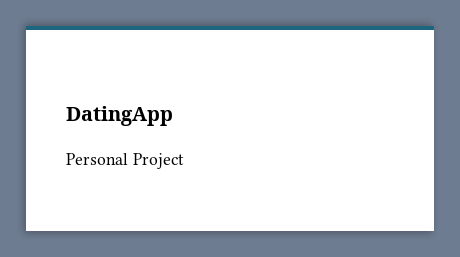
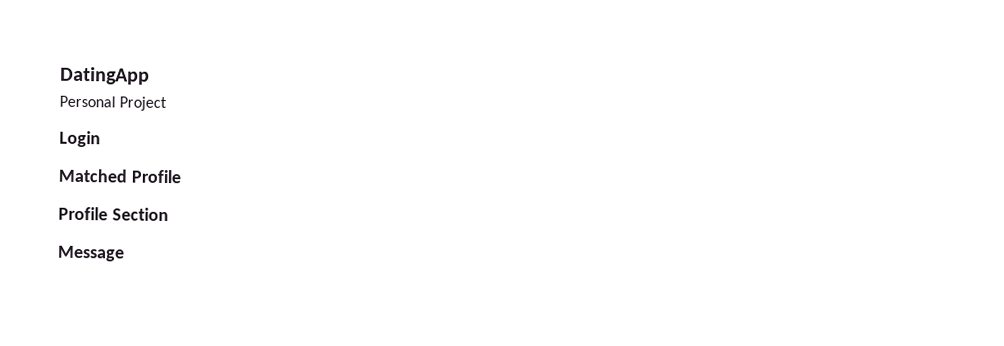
+ Login
+ Matched Profile
+ Profile Section
+ Message

